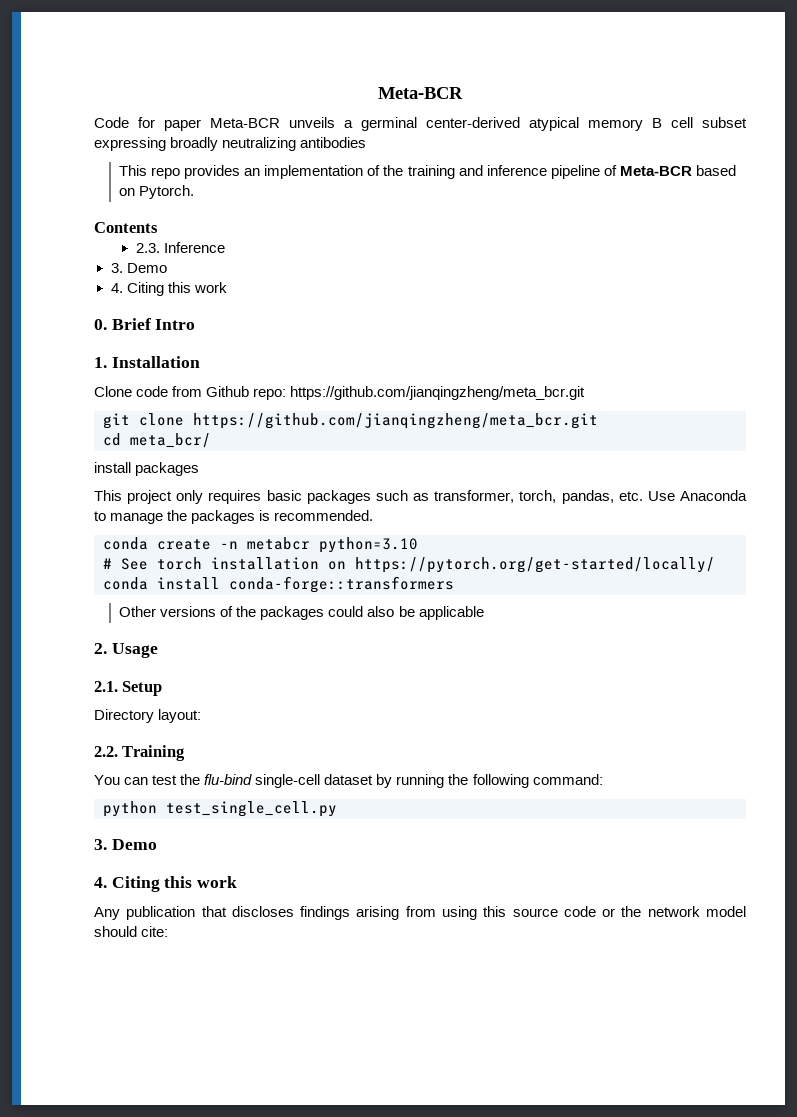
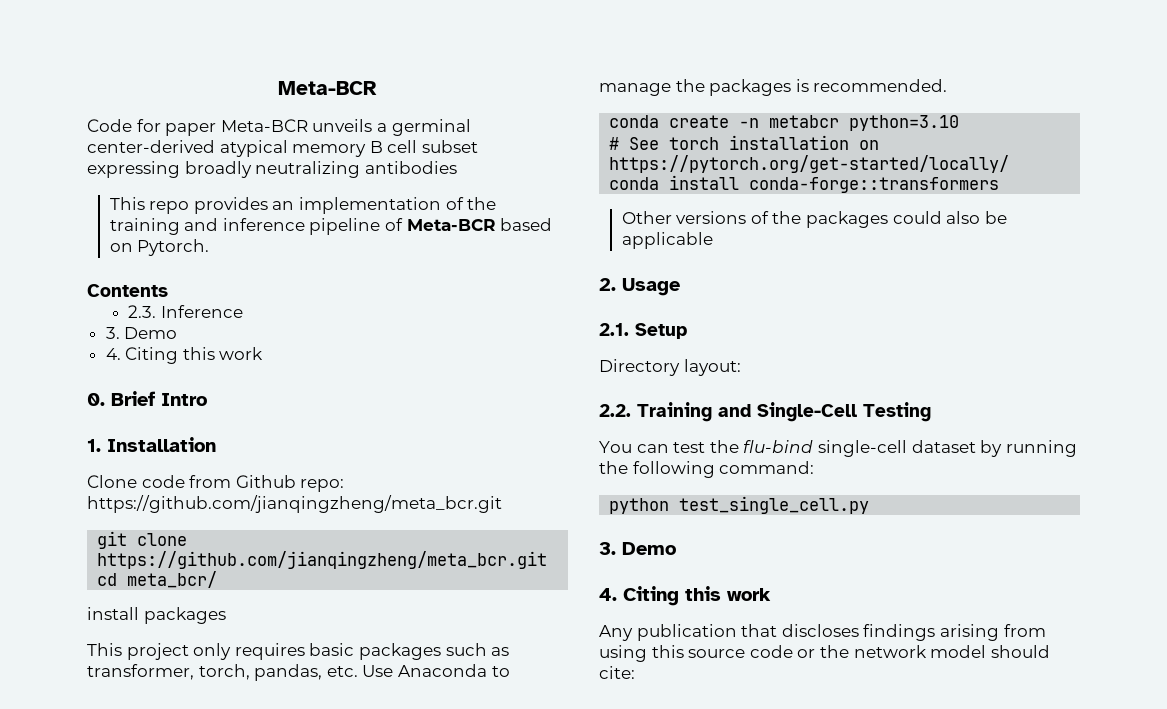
- 2.2. Training
+ 2.2. Training and Single-Cell Testing

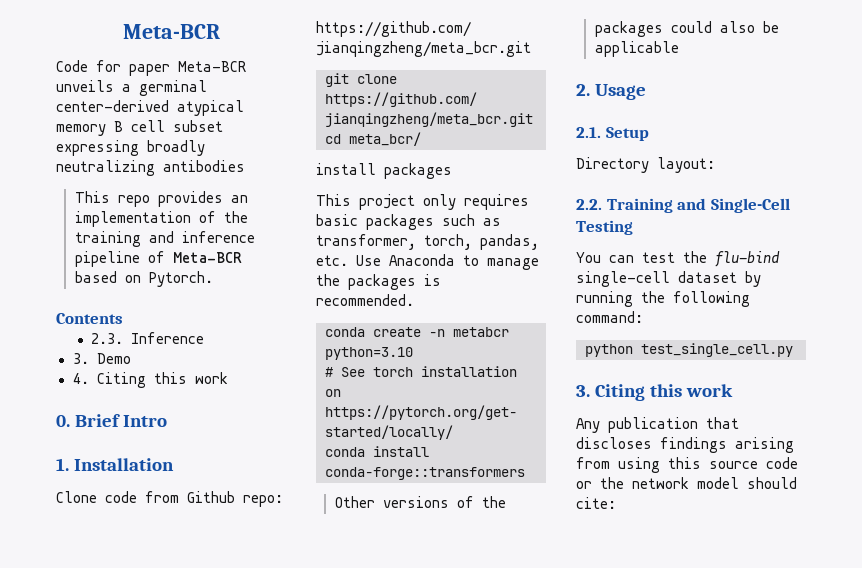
  python test_single_cell.py
- 3. Demo
- 4. Citing this work
+ 3. Citing this work

